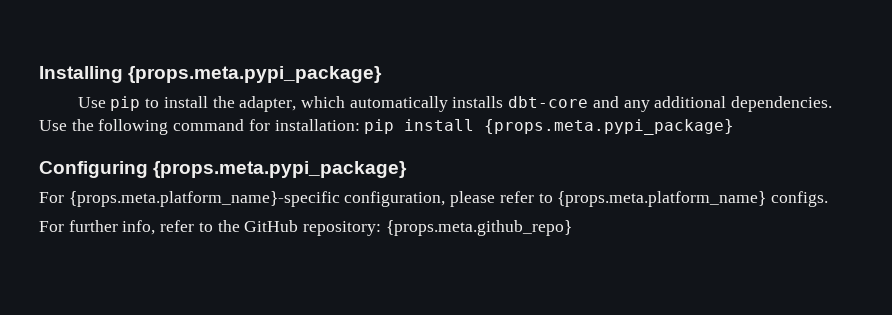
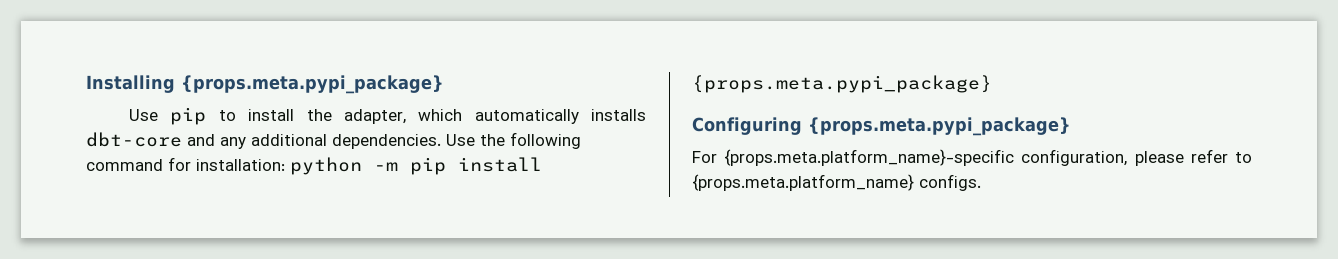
- Use the following command for installation: pip install {props.meta.pypi_package}
+ Use the following command for installation: python -m pip install {props.meta.pypi_package}
- For further info, refer to the GitHub repository: {props.meta.github_repo}

